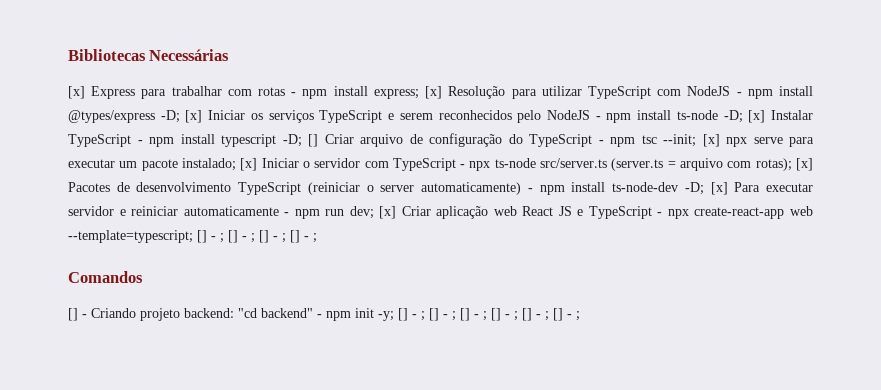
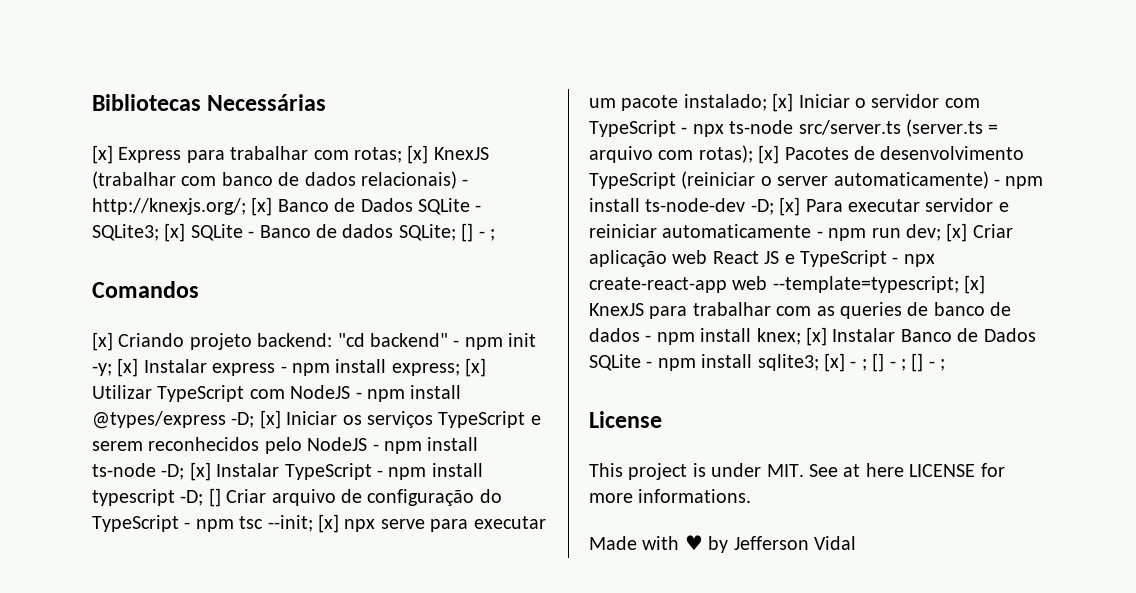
- [x] Express para trabalhar com rotas - npm install express;
+ [x] Express para trabalhar com rotas; [x] KnexJS (trabalhar com banco de dados relacionais) - http://knexjs.org/; [x] Banco de Dados SQLite - SQLite3; [x] SQLite - Banco de dados SQLite; [] - ;
+ Comandos
+ [x] Criando projeto backend: "cd backend" - npm init -y; [x] Instalar express - npm install express;
- [x] Resolução para utilizar TypeScript com NodeJS - npm install @types/express -D;
+ [x] Utilizar TypeScript com NodeJS - npm install @types/express -D;
- [x] Criar aplicação web React JS e TypeScript - npx create-react-app web --template=typescript; [] - ; [] - ;
+ [x] Criar aplicação web React JS e TypeScript - npx create-react-app web --template=typescript; [x] KnexJS para trabalhar com as queries de banco de dados - npm install knex; [x] Instalar Banco de Dados SQLite - npm install sqlite3; [x] - ;
- Comandos
- [] - Criando projeto backend: "cd backend" - npm init -y; [] - ; [] - ; [] - ; [] - ; [] - ; [] - ;
+ License
+ This project is under MIT. See at here LICENSE for more informations.
+ Made with ♥ by Jefferson Vidal

